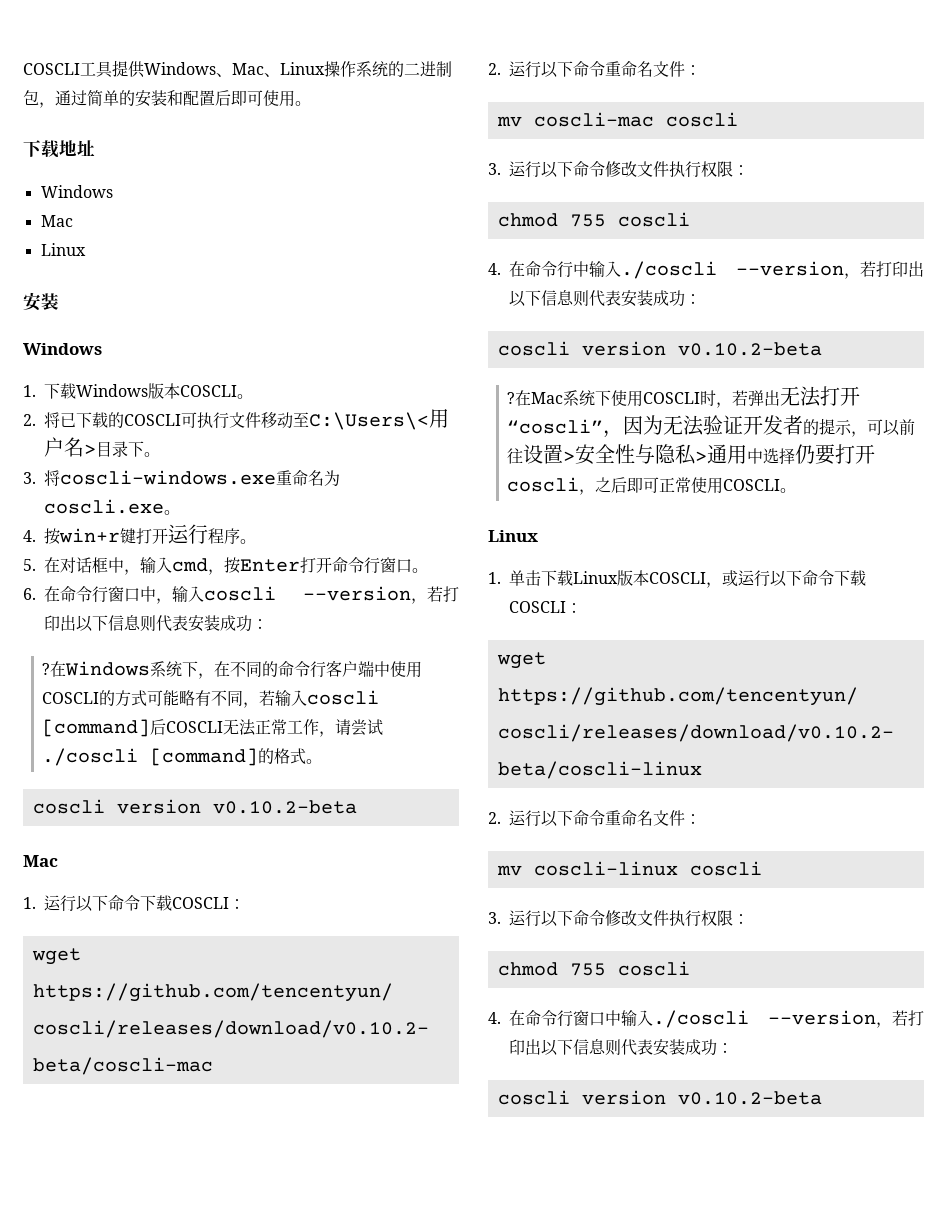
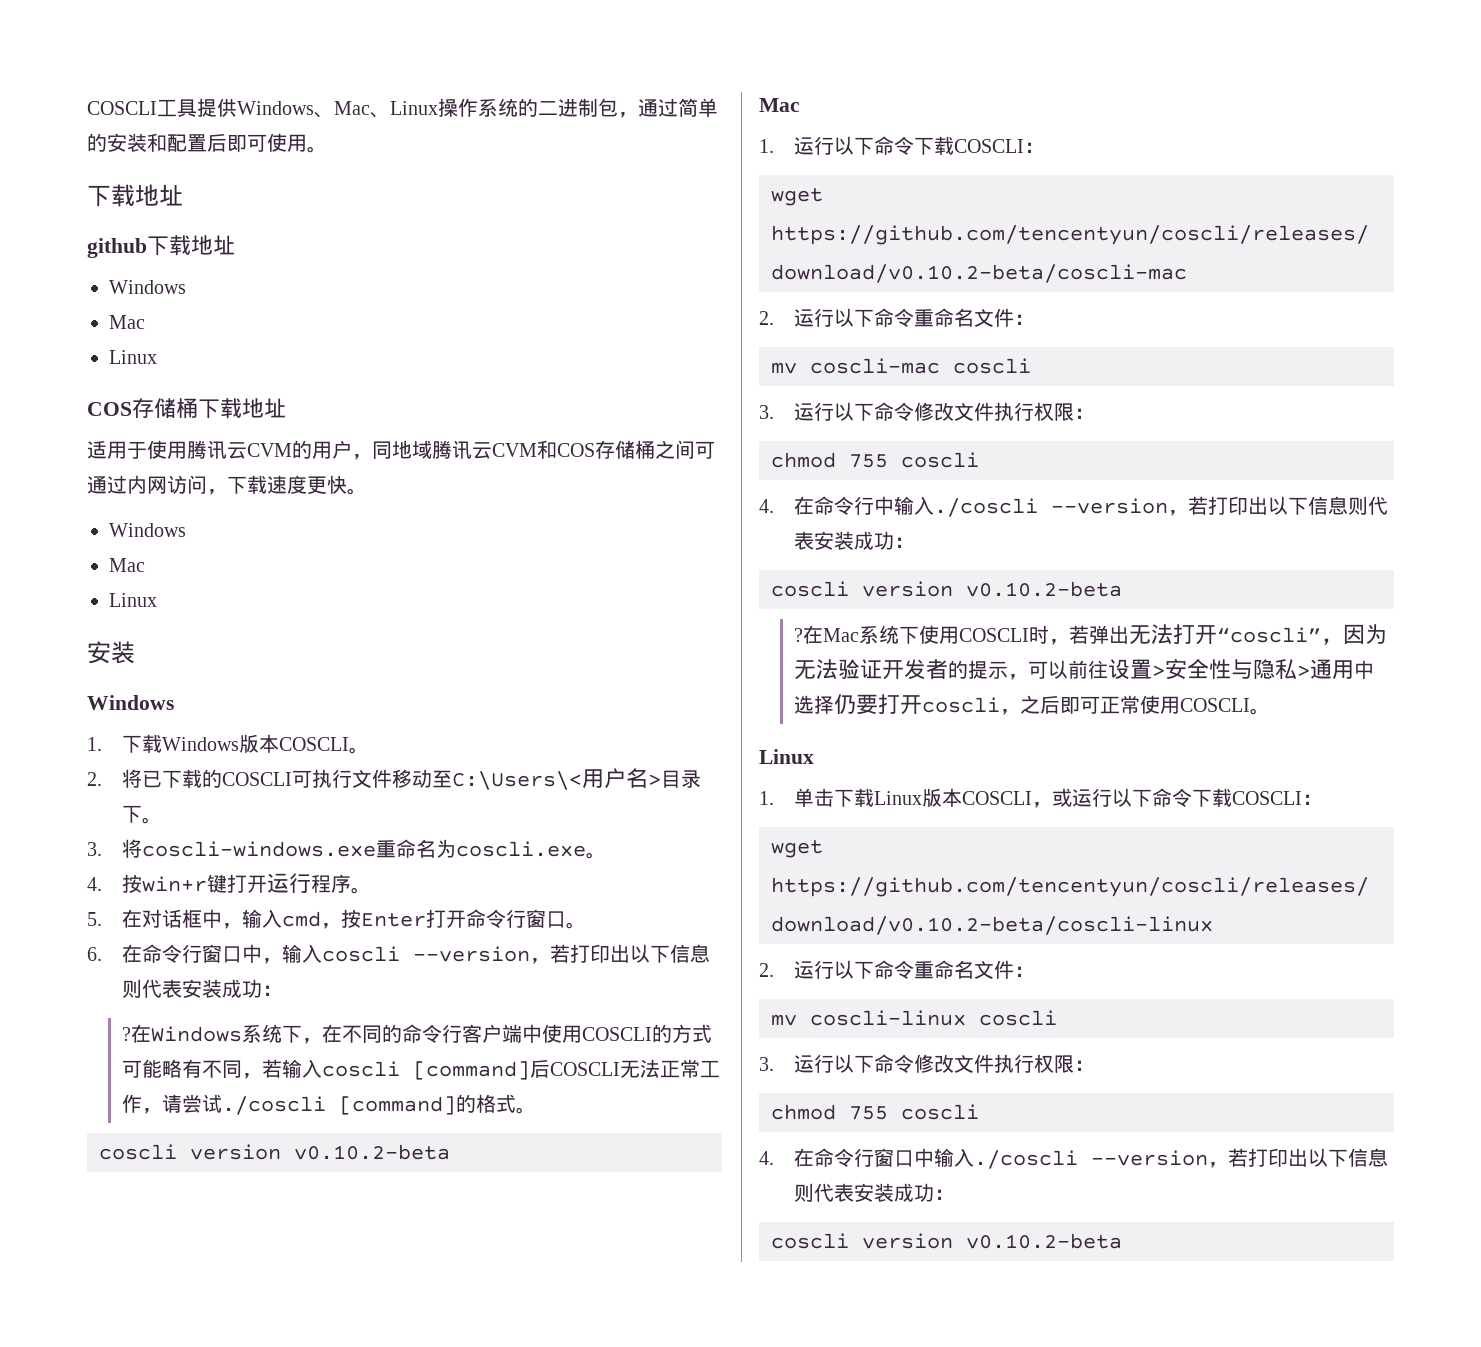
+ github下载地址
+ Windows
+ Mac
+ Linux
+ COS存储桶下载地址
+ 适用于使用腾讯云CVM的用户，同地域腾讯云CVM和COS存储桶之间可通过内网访问，下载速度更快。

